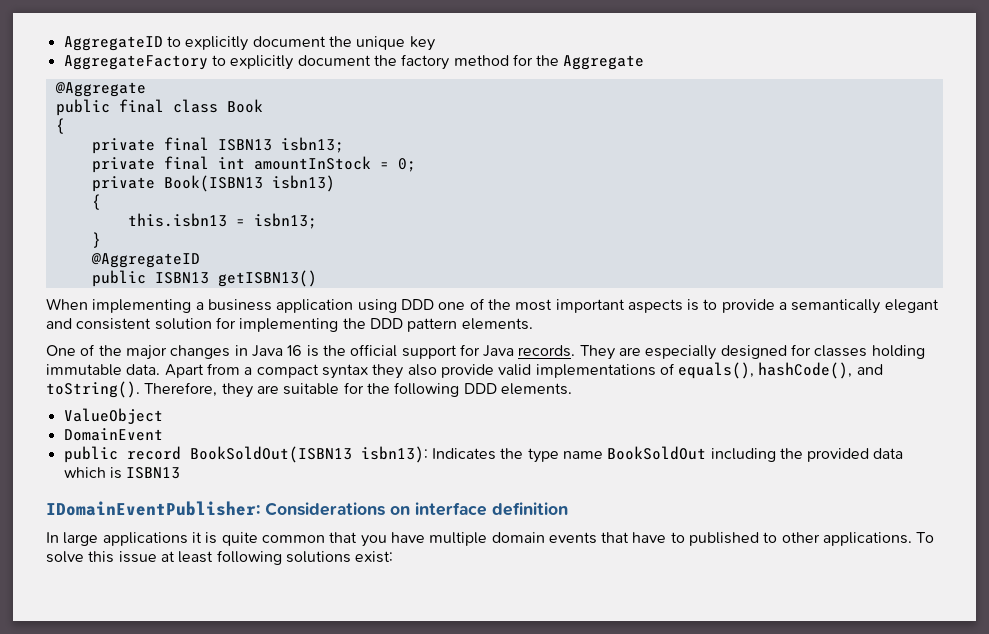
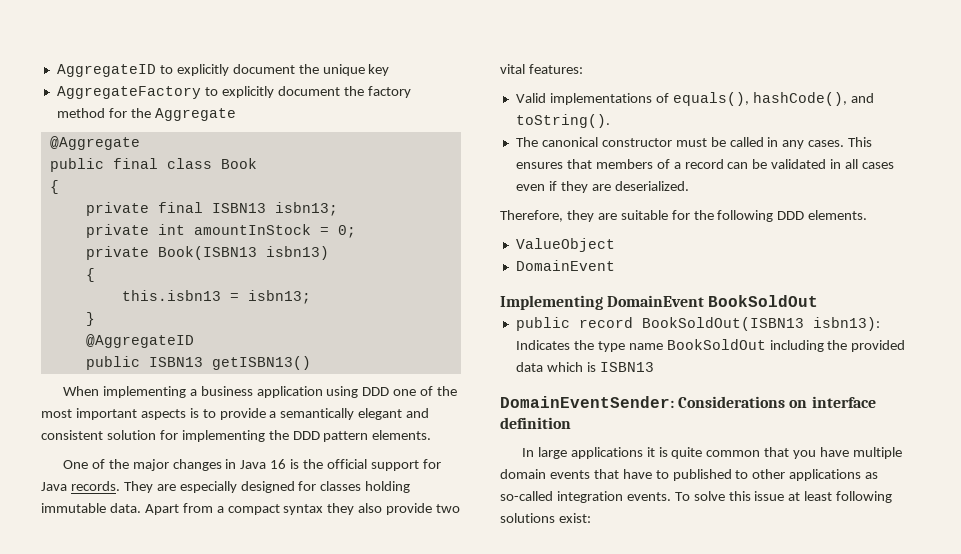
- private final int amountInStock = 0;
+ private int amountInStock = 0;
- Apart from a compact syntax they also provide valid implementations of equals(), hashCode(), and toString(). Therefore, they are suitable for the following DDD elements.
+ Apart from a compact syntax they also provide two vital features:
+ Valid implementations of equals(), hashCode(), and toString().
+ The canonical constructor must be called in any cases. This ensures that members of a record can be validated in all cases even if they are deserialized.
+ Therefore, they are suitable for the following DDD elements.
+ Implementing DomainEvent BookSoldOut
- IDomainEventPublisher: Considerations on interface definition
+ DomainEventSender: Considerations on interface definition
- In large applications it is quite common that you have multiple domain events that have to published to other applications.
+ In large applications it is quite common that you have multiple domain events that have to published to other applications as so-called integration events.

